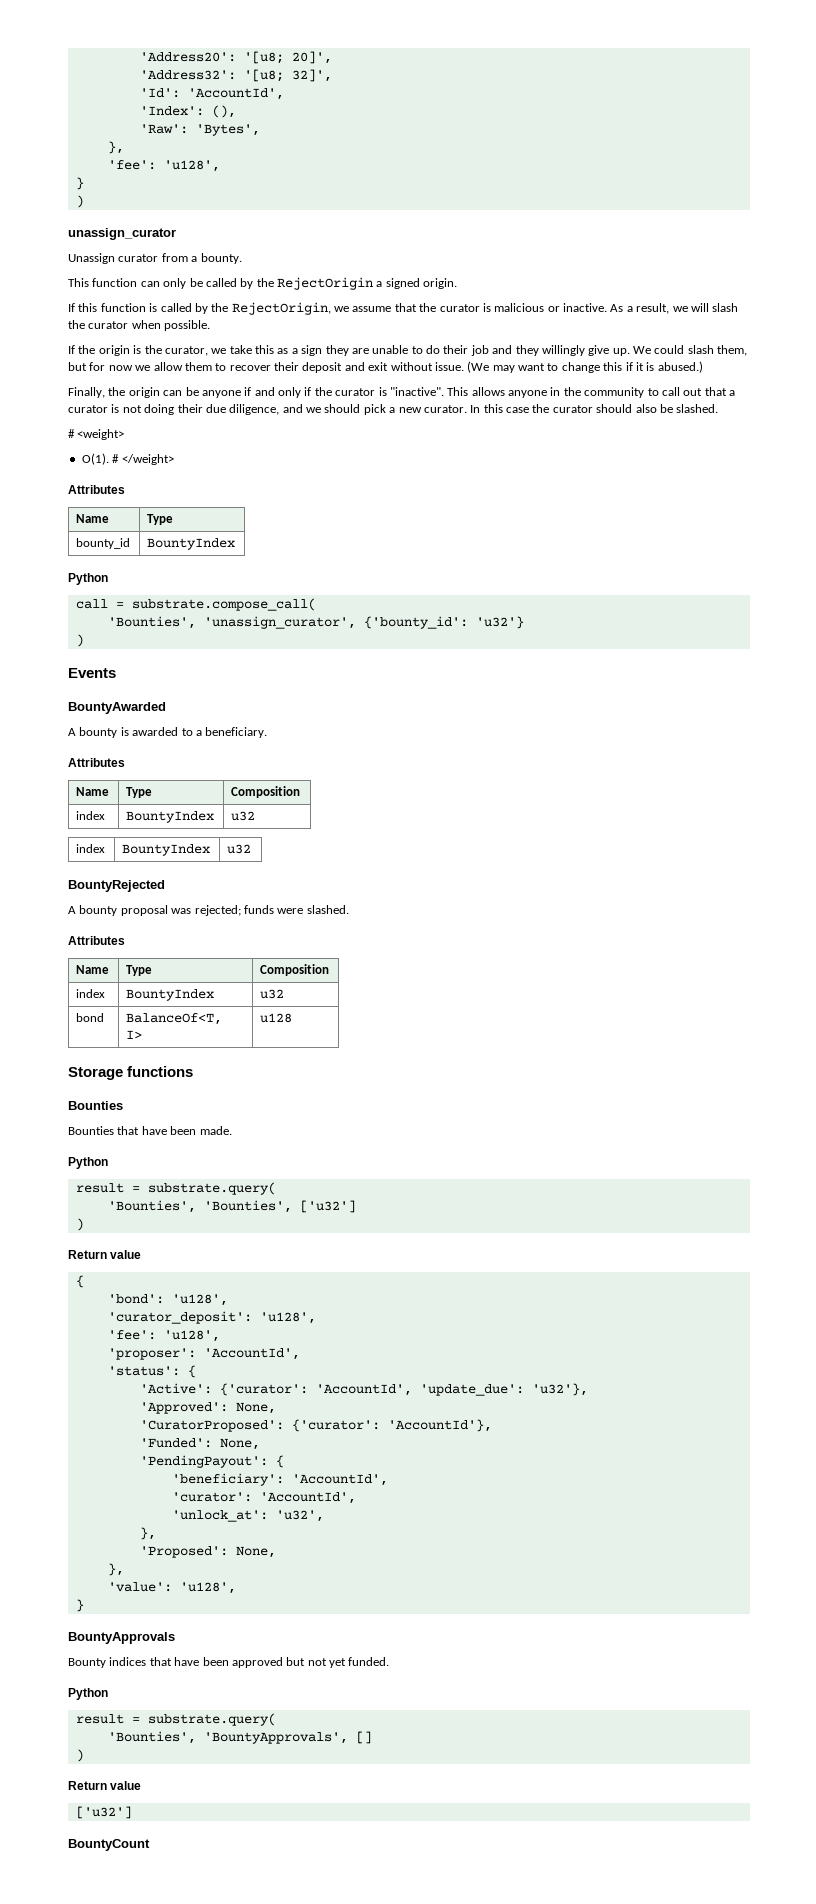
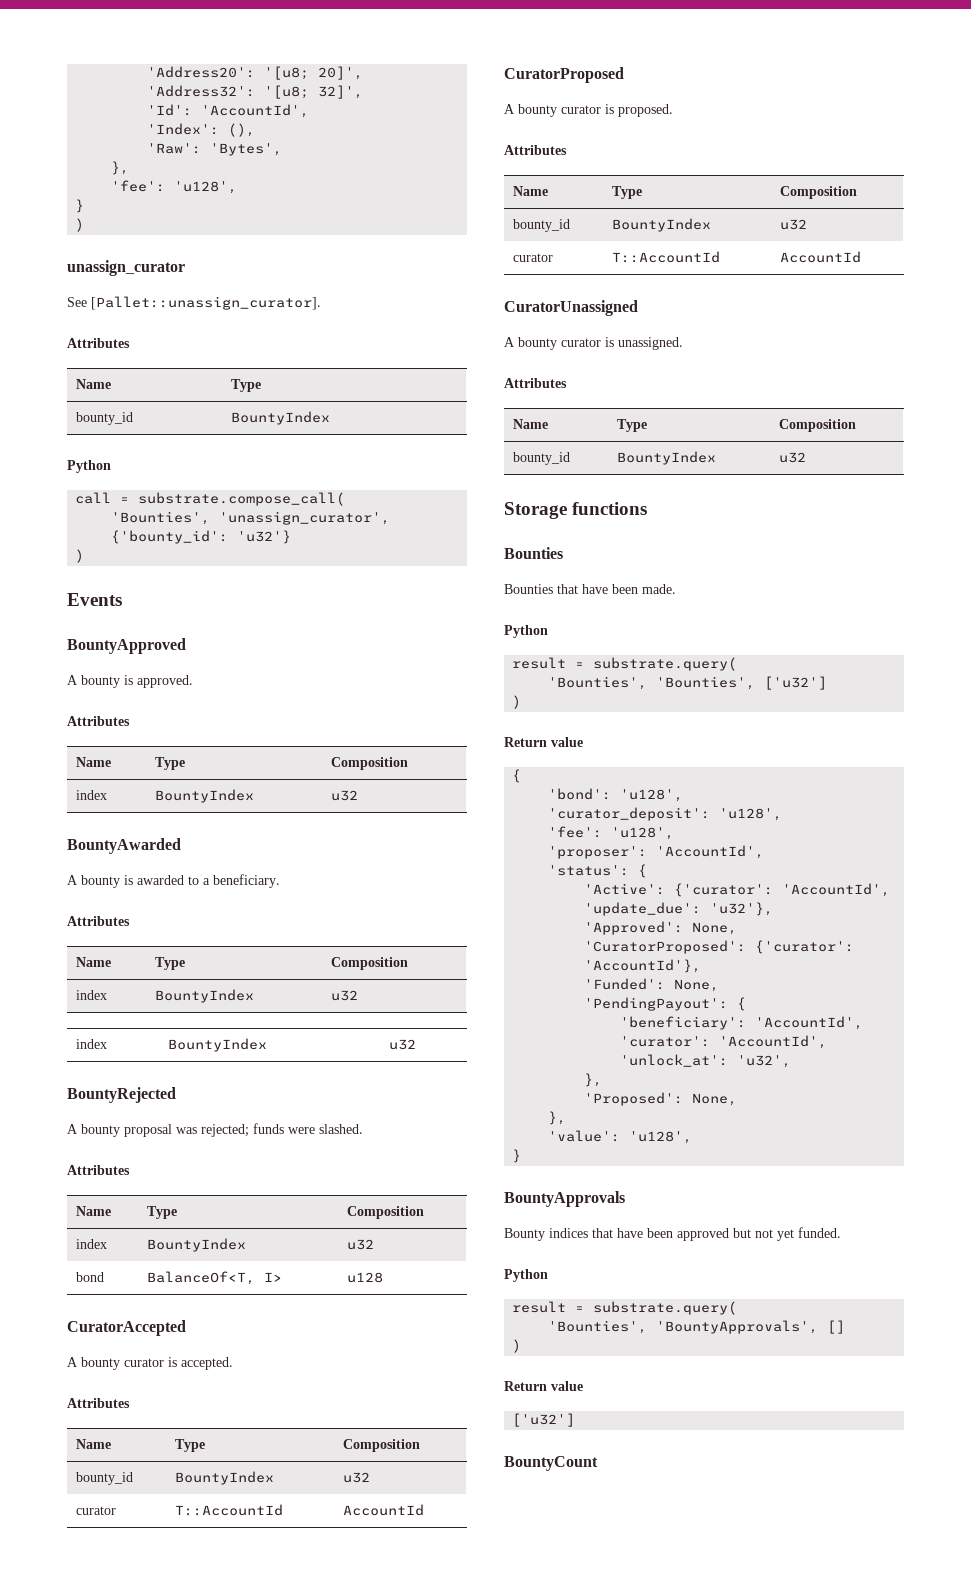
- Unassign curator from a bounty.
- This function can only be called by the RejectOrigin a signed origin.
- If this function is called by the RejectOrigin, we assume that the curator is malicious or inactive. As a result, we will slash the curator when possible.
- If the origin is the curator, we take this as a sign they are unable to do their job and they willingly give up. We could slash them, but for now we allow them to recover their deposit and exit without issue. (We may want to change this if it is abused.)
- Finally, the origin can be anyone if and only if the curator is "inactive". This allows anyone in the community to call out that a curator is not doing their due diligence, and we should pick a new curator. In this case the curator should also be slashed.
- # <weight>
- O(1). # </weight>
+ See [Pallet::unassign_curator].
+ BountyApproved
+ A bounty is approved.
+ Attributes
+ Name | Type | Composition
+ index | BountyIndex | u32
+ CuratorAccepted
+ A bounty curator is accepted.
+ Attributes
+ Name | Type | Composition
+ bounty_id | BountyIndex | u32
+ curator | T::AccountId | AccountId
+ CuratorProposed
+ A bounty curator is proposed.
+ Attributes
+ Name | Type | Composition
+ bounty_id | BountyIndex | u32
+ curator | T::AccountId | AccountId
+ CuratorUnassigned
+ A bounty curator is unassigned.
+ Attributes
+ Name | Type | Composition
+ bounty_id | BountyIndex | u32

